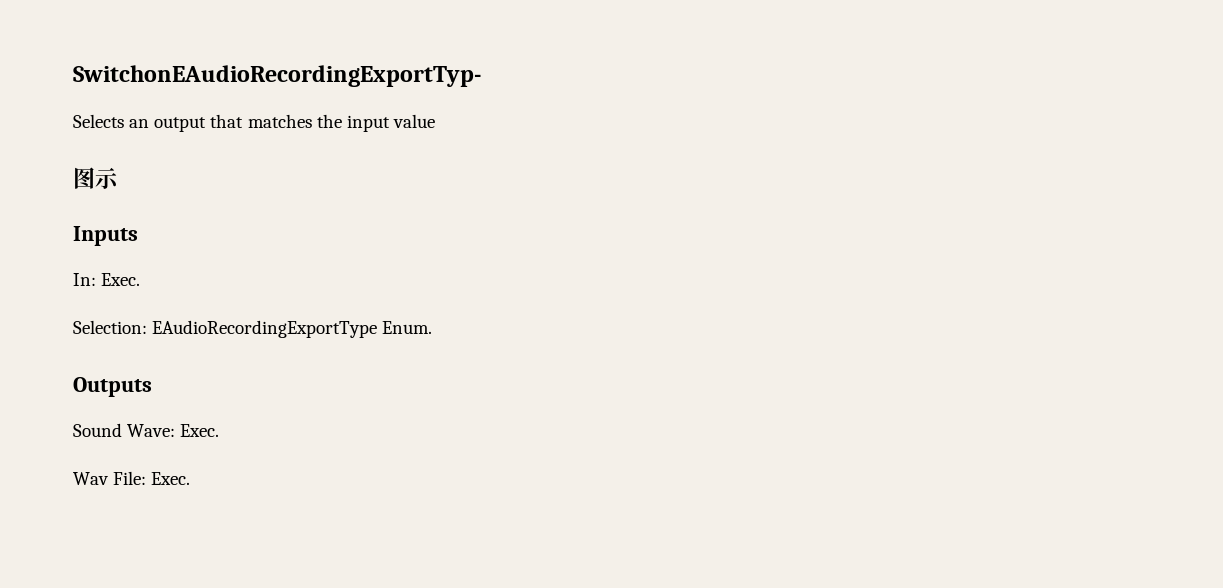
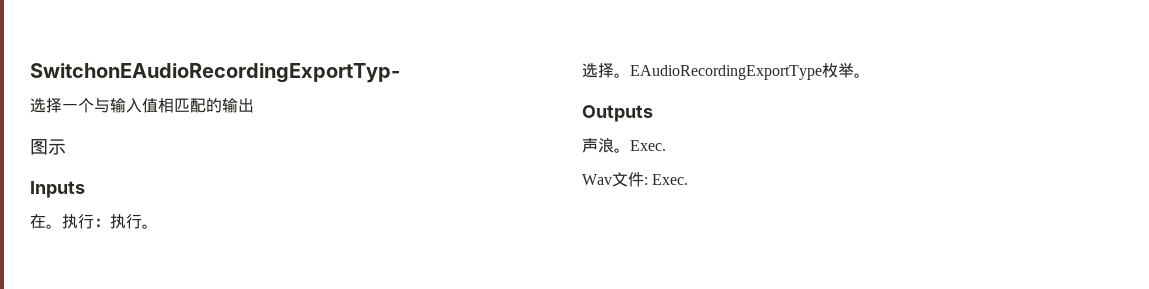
- Selects an output that matches the input value
+ 选择一个与输入值相匹配的输出
  图示
  Inputs
- In: Exec.
- Selection: EAudioRecordingExportType Enum.
+ 在。执行：执行。
+ 选择。EAudioRecordingExportType枚举。
- Sound Wave: Exec.
+ 声浪。Exec.
- Wav File: Exec.
+ Wav文件: Exec.

